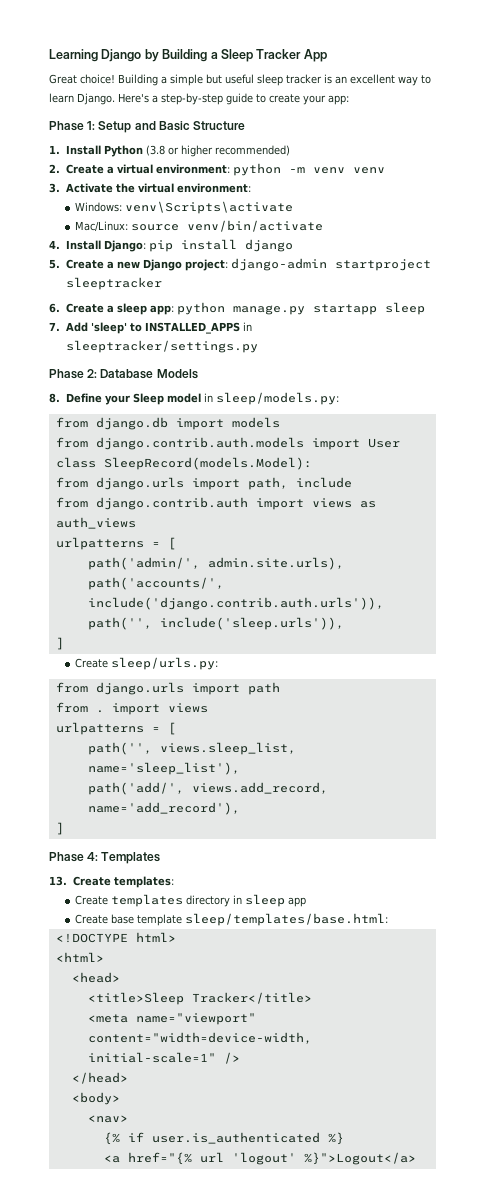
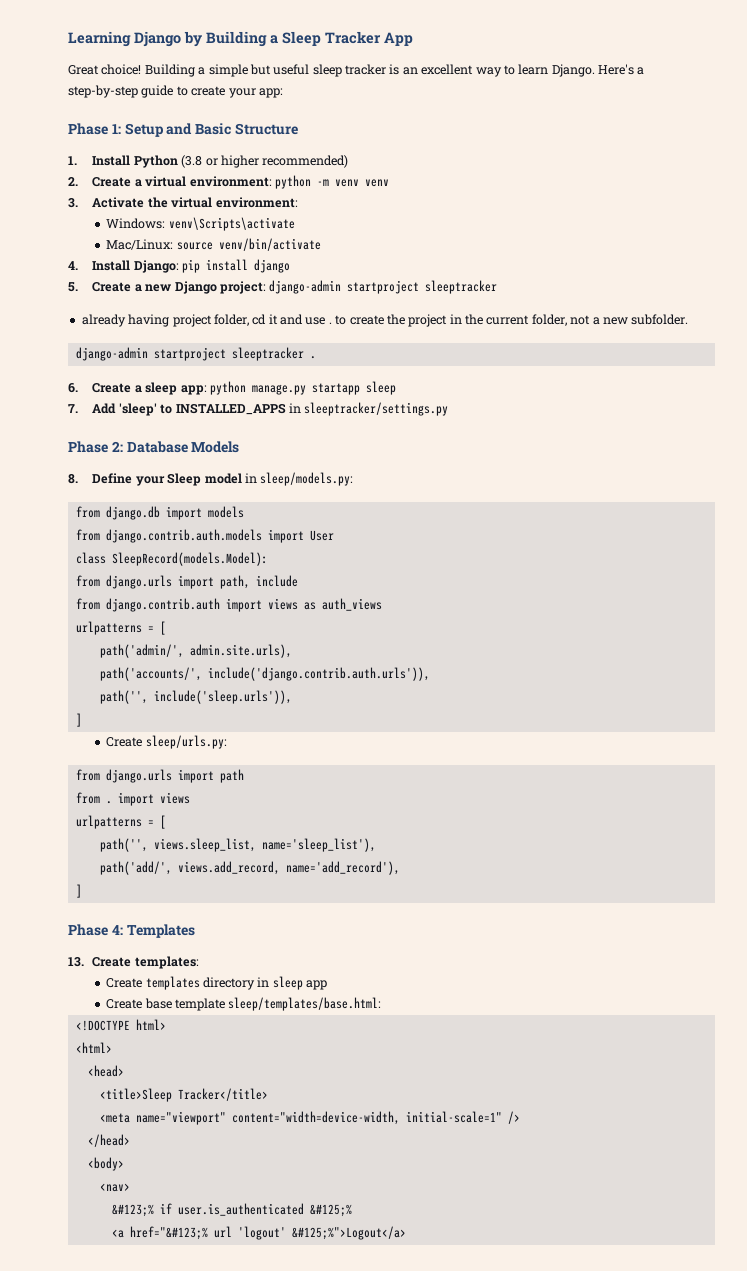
+ already having project folder, cd it and use . to create the project in the current folder, not a new subfolder.
+ django-admin startproject sleeptracker .
- {% if user.is_authenticated %}
+ &#123;% if user.is_authenticated &#125;%
- <a href="{% url 'logout' %}">Logout</a>
+ <a href="&#123;% url 'logout' &#125;%">Logout</a>

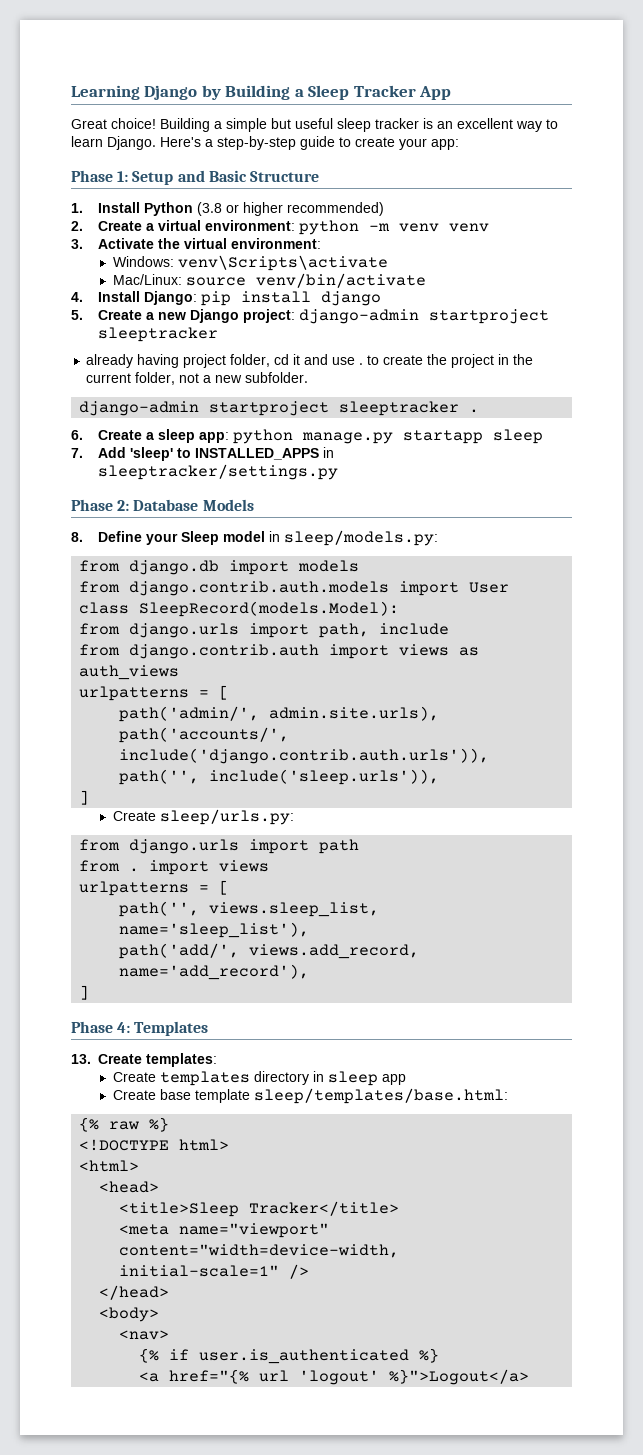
+ {% raw %}
- &#123;% if user.is_authenticated &#125;%
+ {% if user.is_authenticated %}
- <a href="&#123;% url 'logout' &#125;%">Logout</a>
+ <a href="{% url 'logout' %}">Logout</a>

